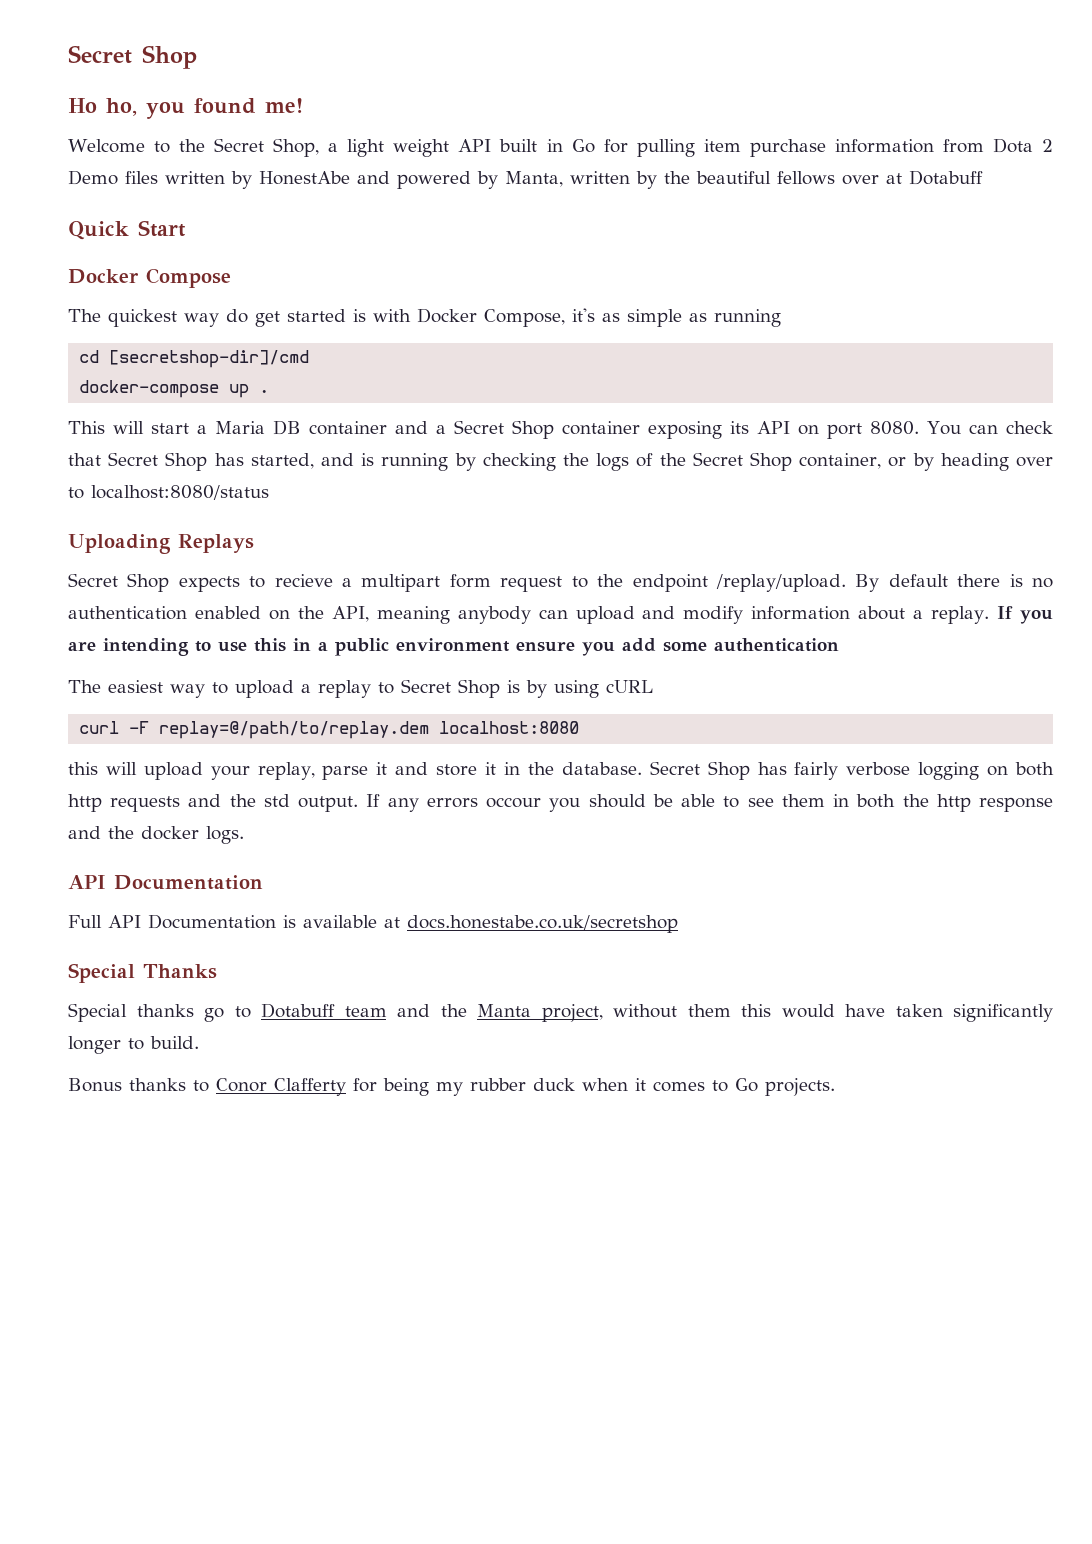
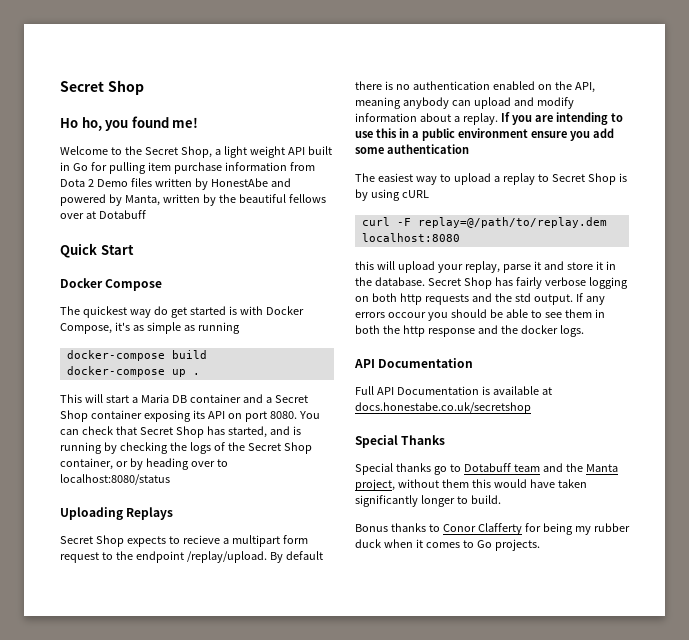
- cd [secretshop-dir]/cmd
+ docker-compose build

